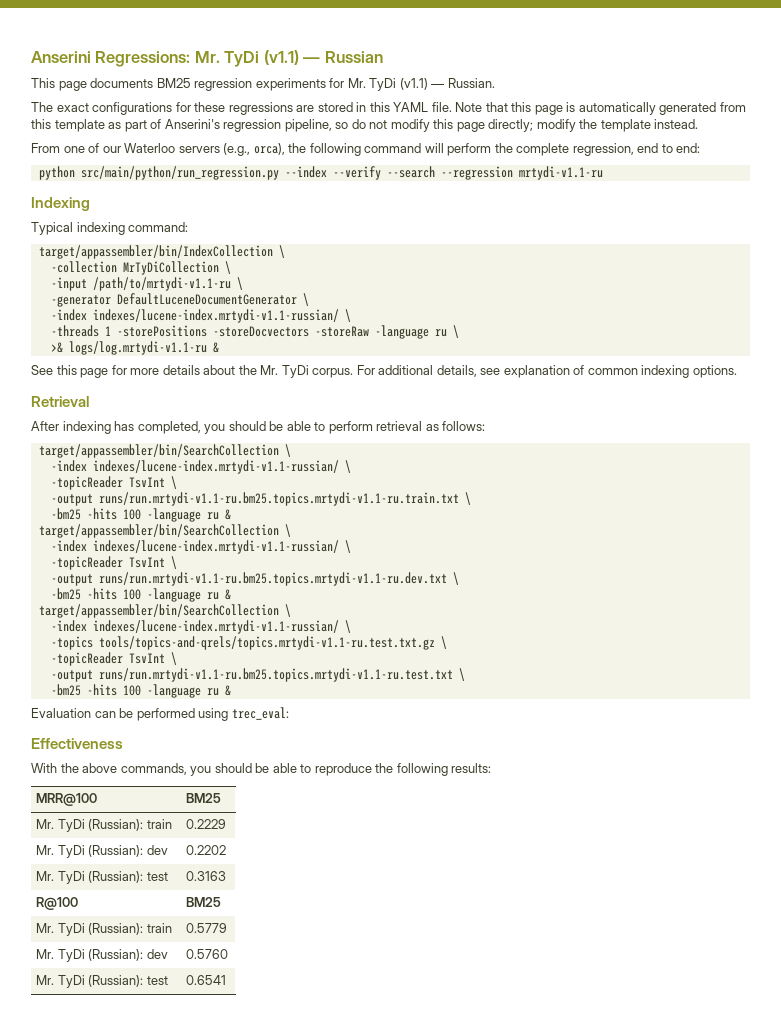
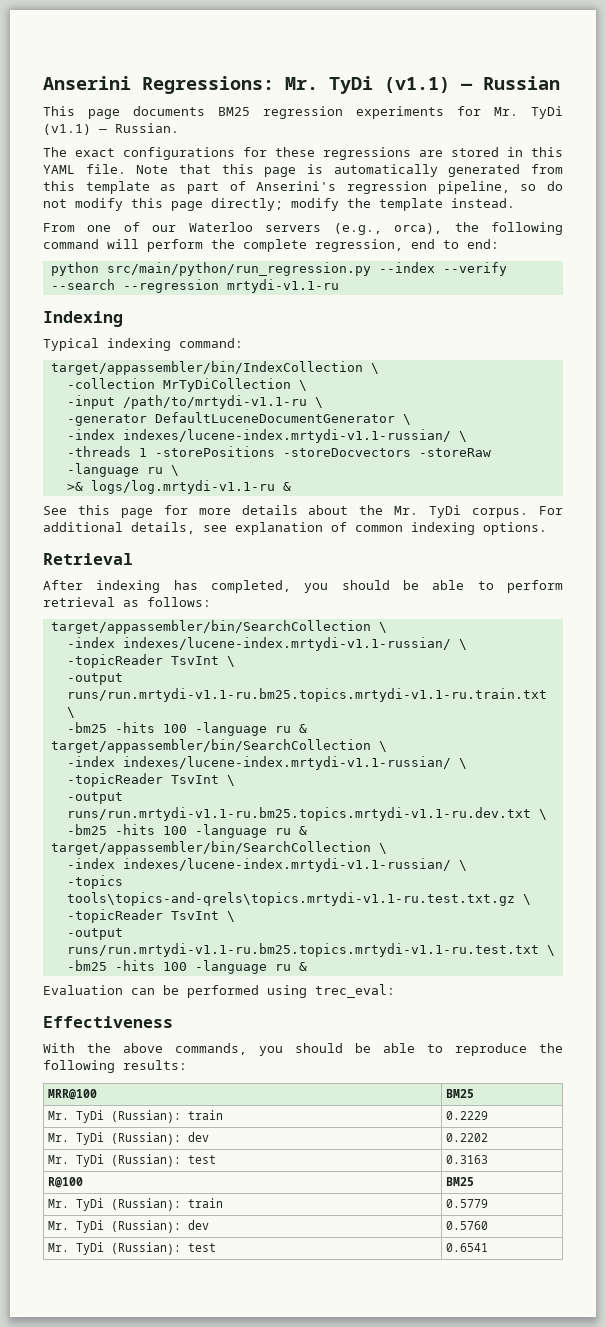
- -topics tools/topics-and-qrels/topics.mrtydi-v1.1-ru.test.txt.gz \
+ -topics tools\topics-and-qrels\topics.mrtydi-v1.1-ru.test.txt.gz \

